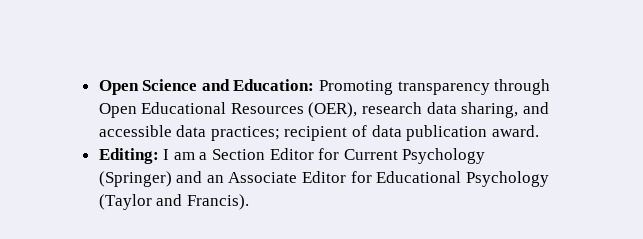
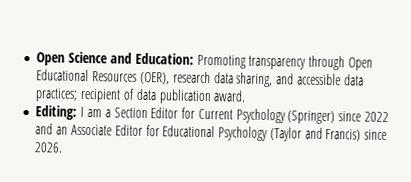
- Editing: I am a Section Editor for Current Psychology (Springer) and an Associate Editor for Educational Psychology (Taylor and Francis).
+ Editing: I am a Section Editor for Current Psychology (Springer) since 2022 and an Associate Editor for Educational Psychology (Taylor and Francis) since 2026.

